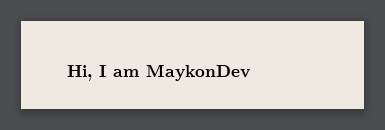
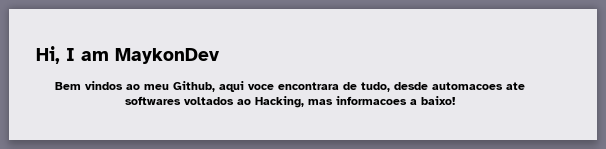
+ Bem vindos ao meu Github, aqui voce encontrara de tudo, desde automacoes ate softwares voltados ao Hacking, mas informacoes a baixo!

